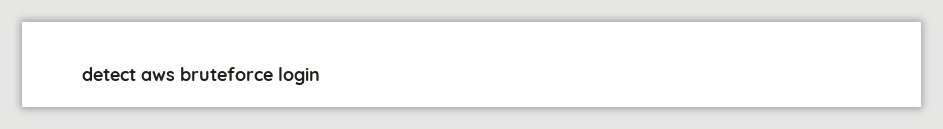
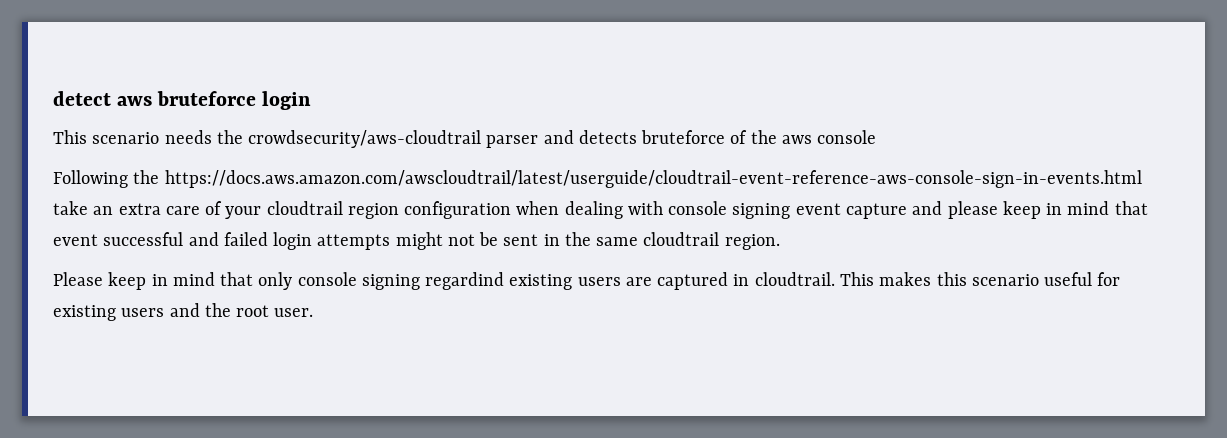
+ This scenario needs the crowdsecurity/aws-cloudtrail parser and detects bruteforce of the aws console
+ Following the https://docs.aws.amazon.com/awscloudtrail/latest/userguide/cloudtrail-event-reference-aws-console-sign-in-events.html take an extra care of your cloudtrail region configuration when dealing with console signing event capture and please keep in mind that event successful and failed login attempts might not be sent in the same cloudtrail region.
+ Please keep in mind that only console signing regardind existing users are captured in cloudtrail. This makes this scenario useful for existing users and the root user.

